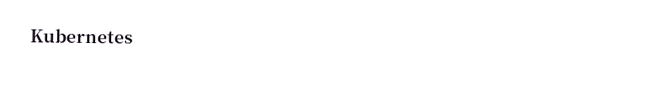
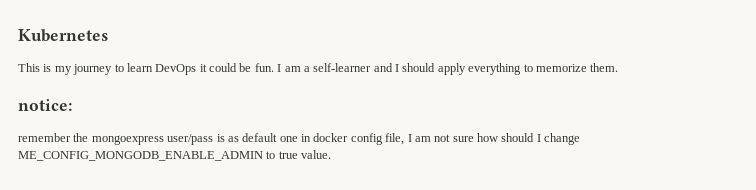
+ This is my journey to learn DevOps it could be fun. I am a self-learner and I should apply everything to memorize them.
+ notice:
+ remember the mongoexpress user/pass is as default one in docker config file, I am not sure how should I change ME_CONFIG_MONGODB_ENABLE_ADMIN to true value.

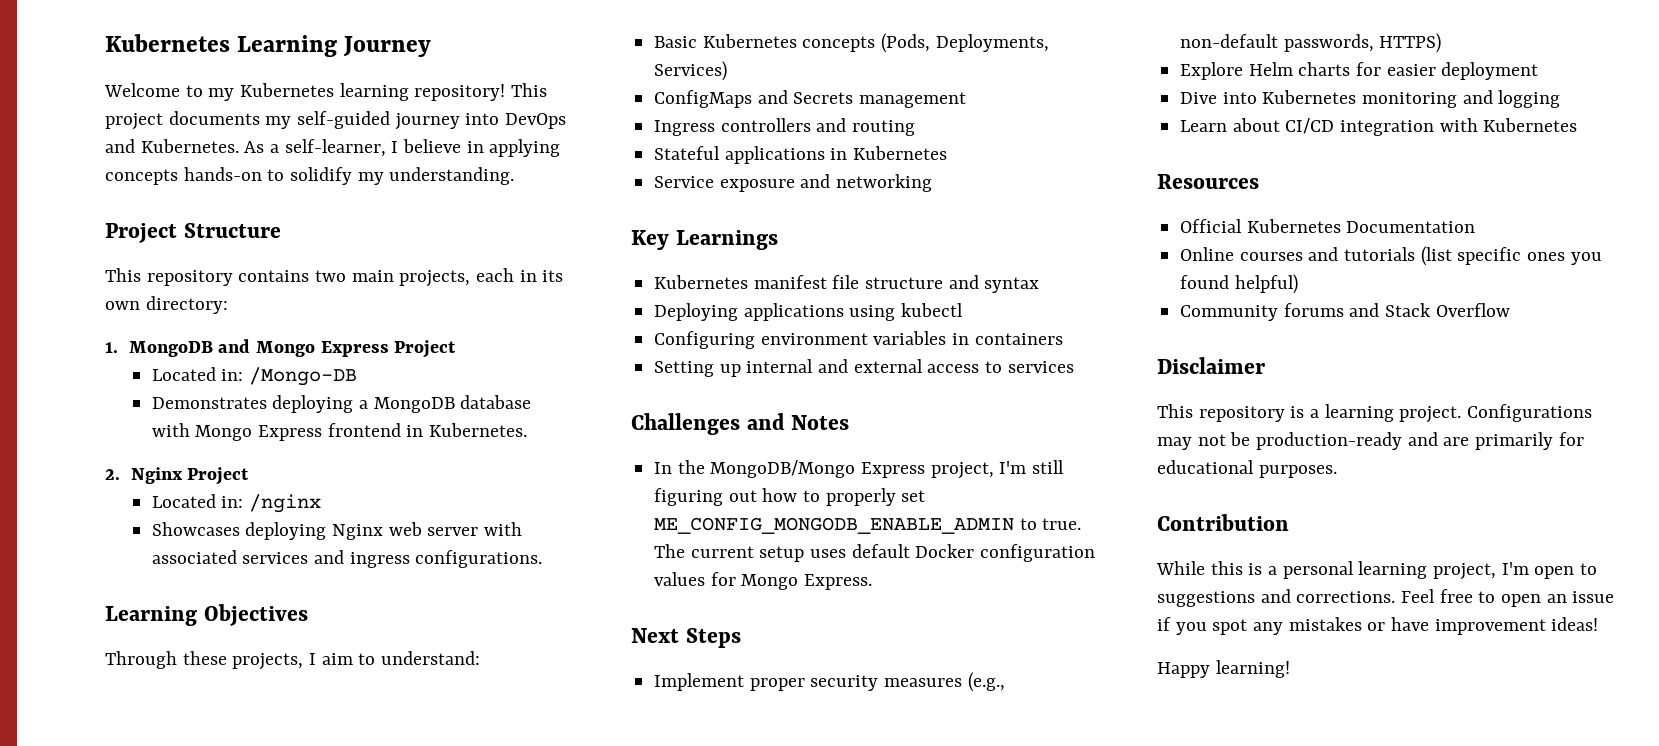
- Kubernetes
- This is my journey to learn DevOps it could be fun. I am a self-learner and I should apply everything to memorize them.
- notice:
- remember the mongoexpress user/pass is as default one in docker config file, I am not sure how should I change ME_CONFIG_MONGODB_ENABLE_ADMIN to true value.
+ Kubernetes Learning Journey
+ Welcome to my Kubernetes learning repository! This project documents my self-guided journey into DevOps and Kubernetes. As a self-learner, I believe in applying concepts hands-on to solidify my understanding.
+ Project Structure
+ This repository contains two main projects, each in its own directory:
+ 1. MongoDB and Mongo Express Project
+ Located in: /Mongo-DB
+ Demonstrates deploying a MongoDB database with Mongo Express frontend in Kubernetes.
+ 2. Nginx Project
+ Located in: /nginx
+ Showcases deploying Nginx web server with associated services and ingress configurations.
+ Learning Objectives
+ Through these projects, I aim to understand:
+ Basic Kubernetes concepts (Pods, Deployments, Services)
+ ConfigMaps and Secrets management
+ Ingress controllers and routing
+ Stateful applications in Kubernetes
+ Service exposure and networking
+ Key Learnings
+ Kubernetes manifest file structure and syntax
+ Deploying applications using kubectl
+ Configuring environment variables in containers
+ Setting up internal and external access to services
+ Challenges and Notes
+ In the MongoDB/Mongo Express project, I'm still figuring out how to properly set ME_CONFIG_MONGODB_ENABLE_ADMIN to true. The current setup uses default Docker configuration values for Mongo Express.
+ Next Steps
+ Implement proper security measures (e.g., non-default passwords, HTTPS)
+ Explore Helm charts for easier deployment
+ Dive into Kubernetes monitoring and logging
+ Learn about CI/CD integration with Kubernetes
+ Resources
+ Official Kubernetes Documentation
+ Online courses and tutorials (list specific ones you found helpful)
+ Community forums and Stack Overflow
+ Disclaimer
+ This repository is a learning project. Configurations may not be production-ready and are primarily for educational purposes.
+ Contribution
+ While this is a personal learning project, I'm open to suggestions and corrections. Feel free to open an issue if you spot any mistakes or have improvement ideas!
+ Happy learning!

